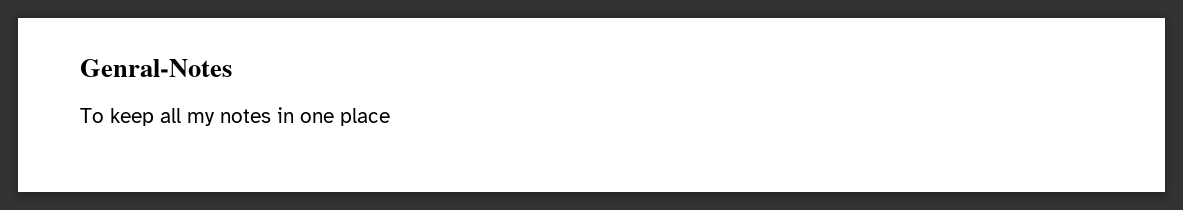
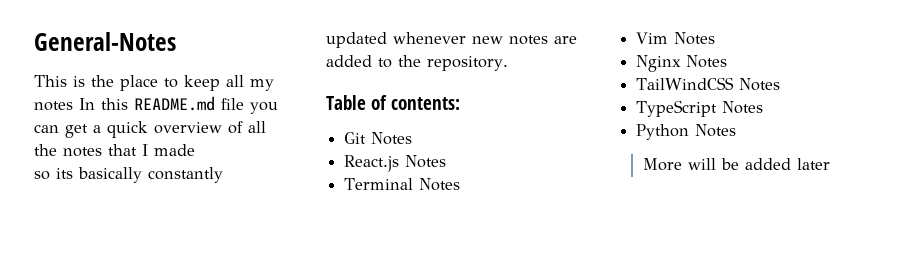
- Genral-Notes
- To keep all my notes in one place
+ General-Notes
+ This is the place to keep all my notes In this README.md file you can get a quick overview of all the notes that I made
+ so its basically constantly updated whenever new notes are added to the repository.
+ Table of contents:
+ Git Notes
+ React.js Notes
+ Terminal Notes
+ Vim Notes
+ Nginx Notes
+ TailWindCSS Notes
+ TypeScript Notes
+ Python Notes
+ More will be added later

